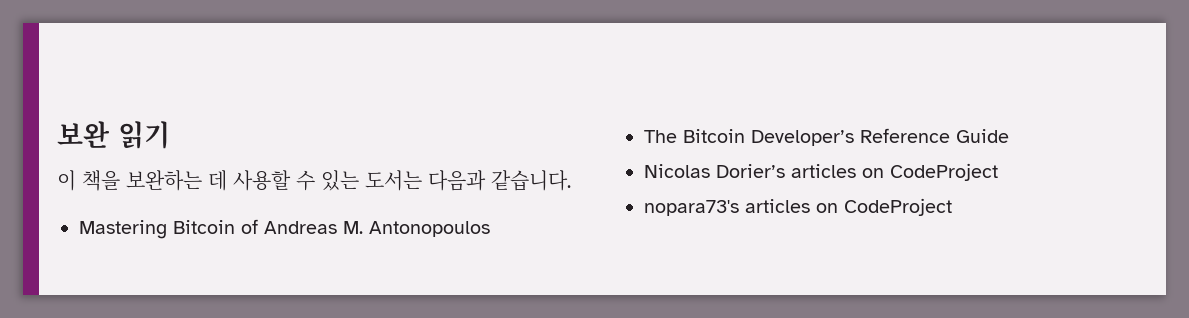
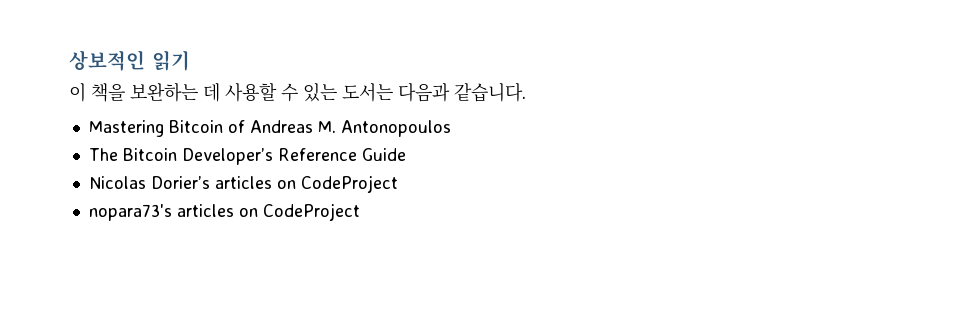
- 보완 읽기
+ 상보적인 읽기

